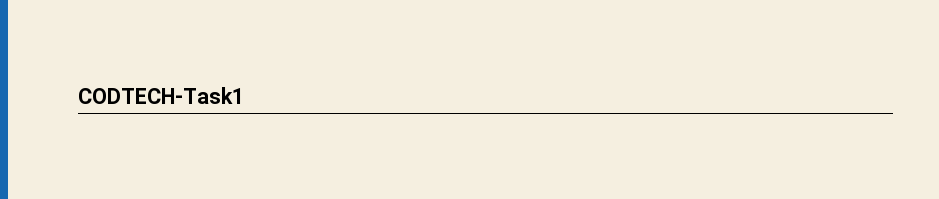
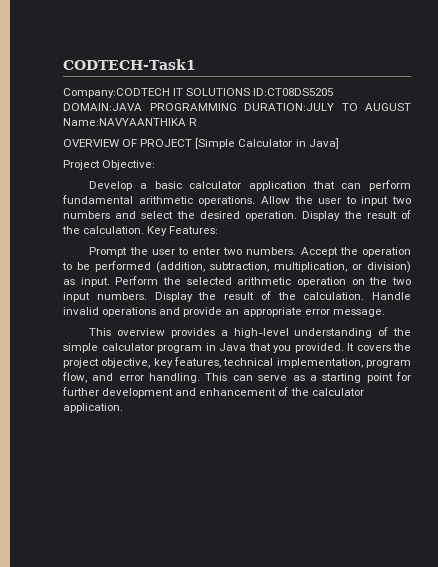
+ Company:CODTECH IT SOLUTIONS ID:CT08DS5205 DOMAIN:JAVA PROGRAMMING DURATION:JULY TO AUGUST Name:NAVYAANTHIKA R
+ OVERVIEW OF PROJECT [Simple Calculator in Java]
+ Project Objective:
+ Develop a basic calculator application that can perform fundamental arithmetic operations. Allow the user to input two numbers and select the desired operation. Display the result of the calculation. Key Features:
+ Prompt the user to enter two numbers. Accept the operation to be performed (addition, subtraction, multiplication, or division) as input. Perform the selected arithmetic operation on the two input numbers. Display the result of the calculation. Handle invalid operations and provide an appropriate error message.
+ This overview provides a high-level understanding of the simple calculator program in Java that you provided. It covers the project objective, key features, technical implementation, program flow, and error handling. This can serve as a starting point for further development and enhancement of the calculator application.

